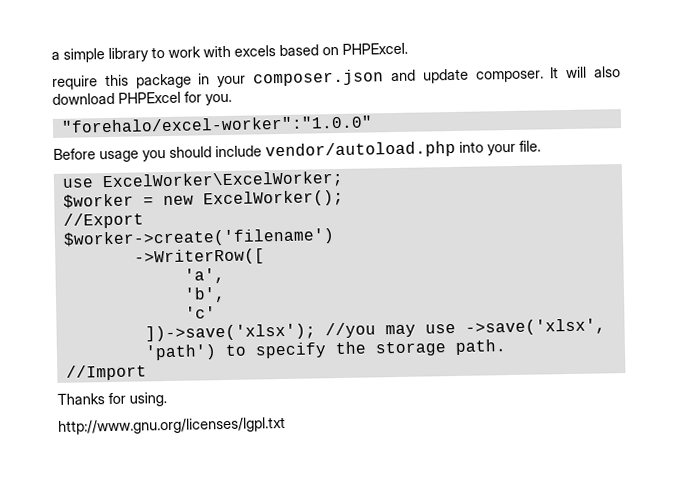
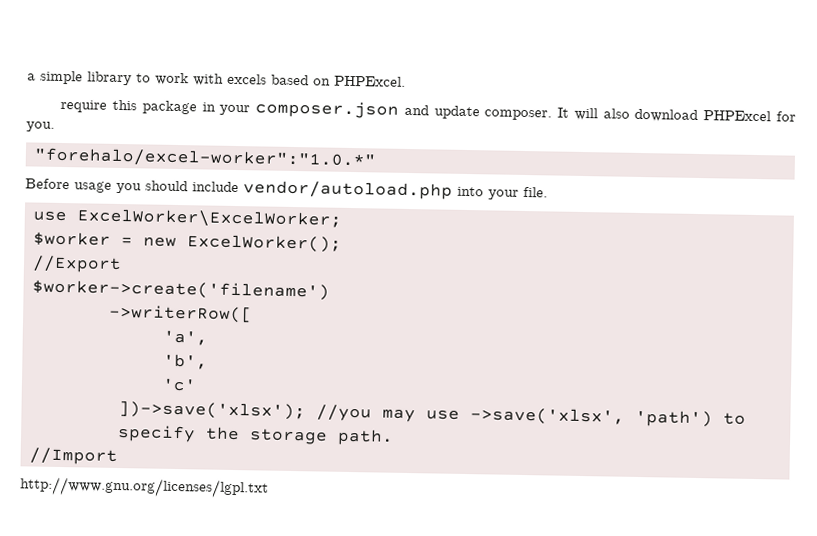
- "forehalo/excel-worker":"1.0.0"
+ "forehalo/excel-worker":"1.0.*"
- ->WriterRow([
+ ->writerRow([
- Thanks for using.

